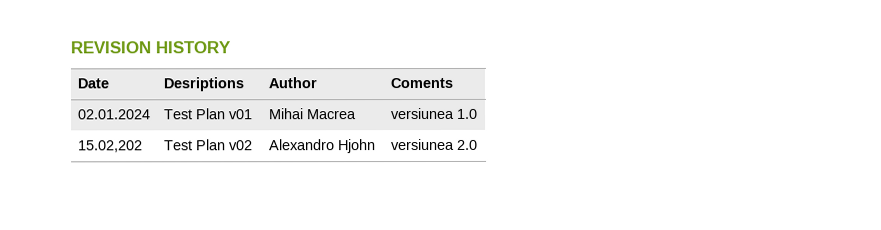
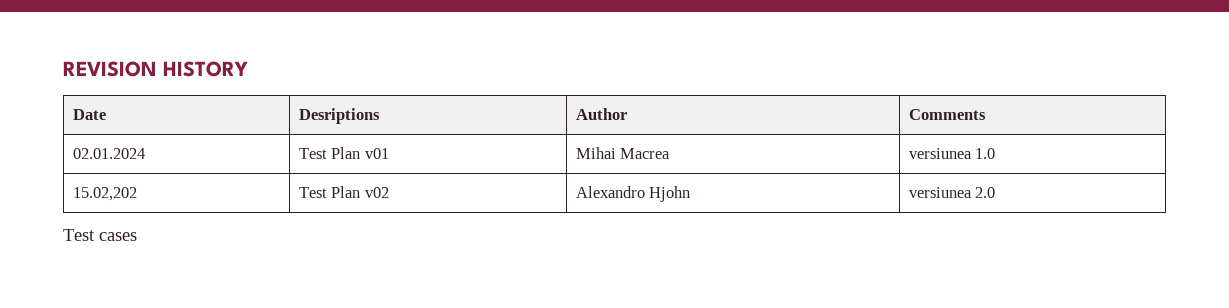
- Date | Desriptions | Author | Coments
+ Date | Desriptions | Author | Comments
+ Test cases

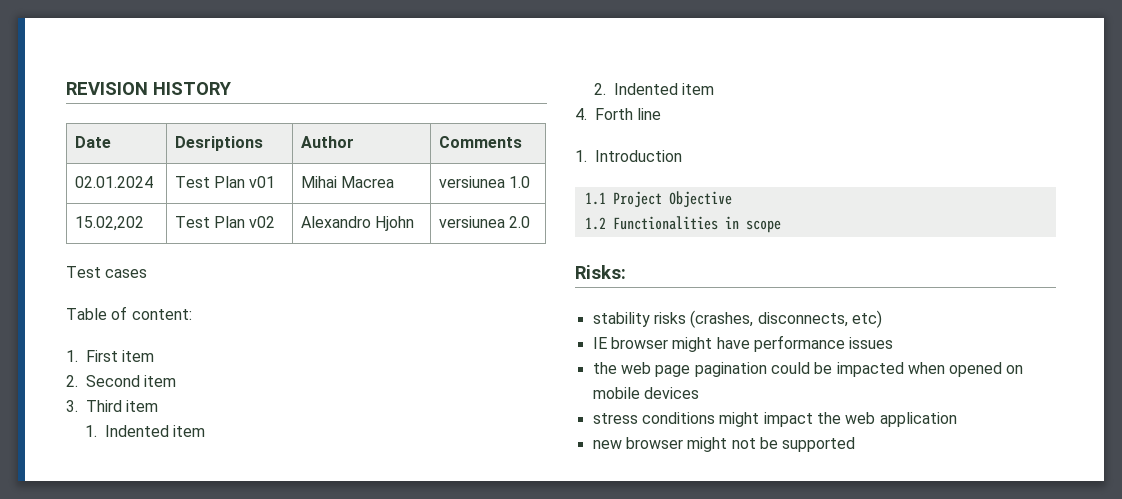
+ Table of content:
+ 1. First item
+ 2. Second item
+ 3. Third item
+ 1. Indented item
+ 2. Indented item
+ 4. Forth line
+ 1. Introduction
+ 1.1 Project Objective
+ 1.2 Functionalities in scope
+ Risks:
+ stability risks (crashes, disconnects, etc)
+ IE browser might have performance issues
+ the web page pagination could be impacted when opened on mobile devices
+ stress conditions might impact the web application
+ new browser might not be supported

